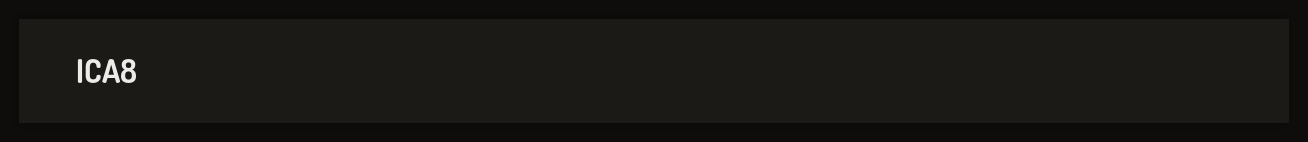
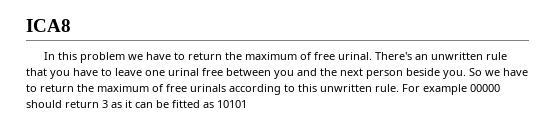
+ In this problem we have to return the maximum of free urinal. There's an unwritten rule that you have to leave one urinal free between you and the next person beside you. So we have to return the maximum of free urinals according to this unwritten rule. For example 00000 should return 3 as it can be fitted as 10101

